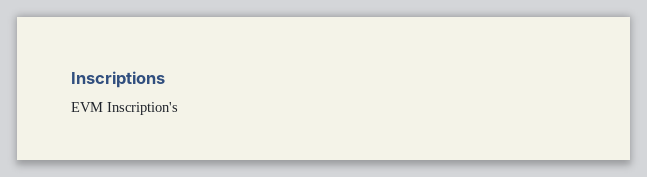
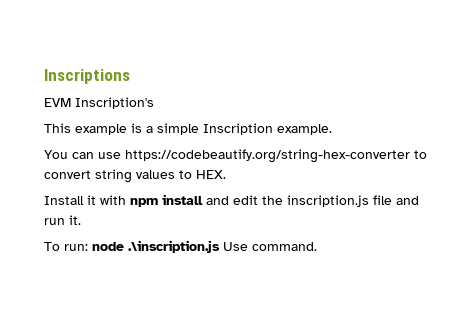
+ This example is a simple Inscription example.
+ You can use https://codebeautify.org/string-hex-converter to convert string values to HEX.
+ Install it with npm install and edit the inscription.js file and run it.
+ To run: node .\inscription.js Use command.

